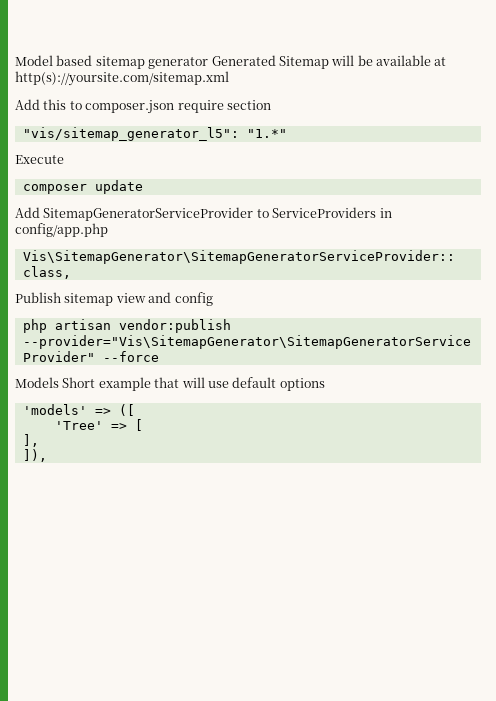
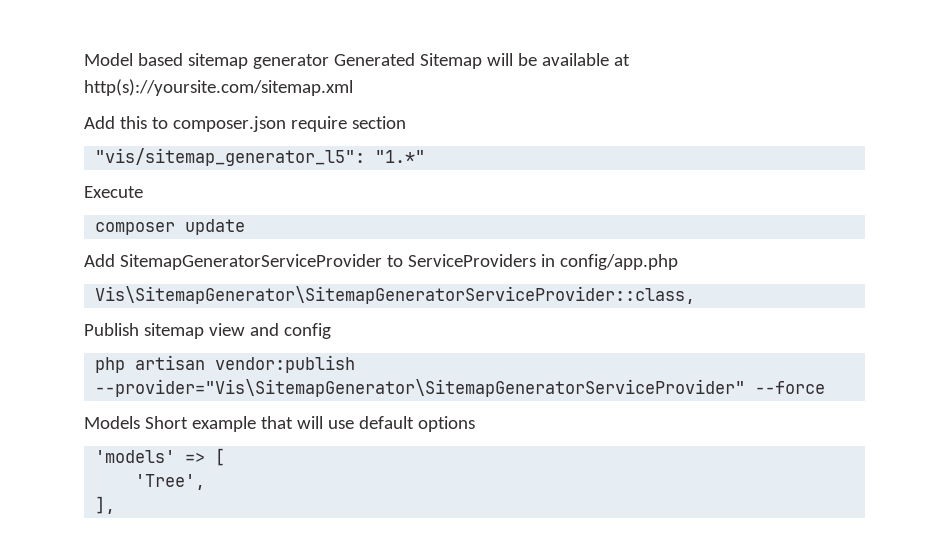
- 'models' => ([
- 'Tree' => [
+ 'models' => [
+ 'Tree',
- ]),

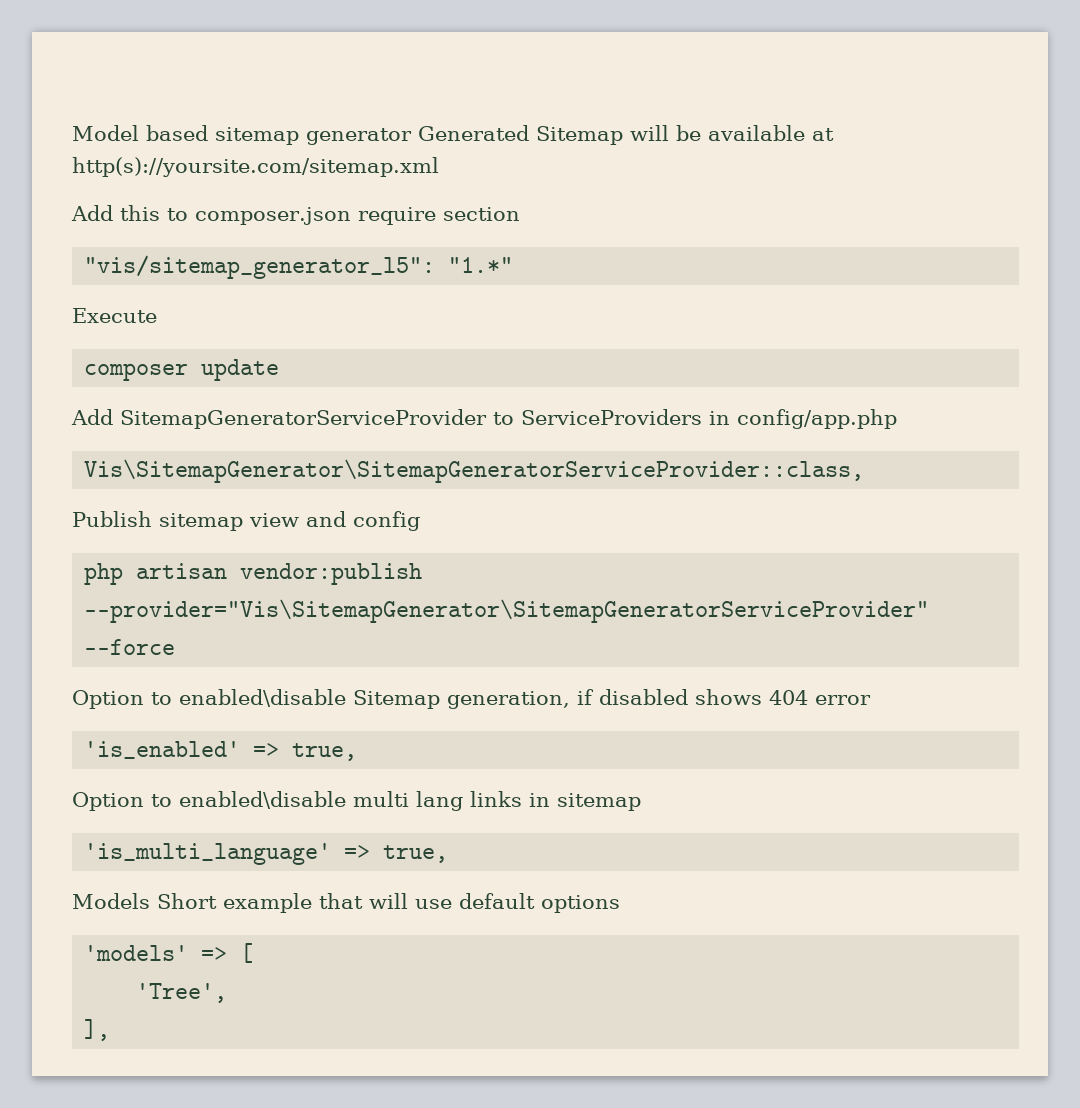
+ Option to enabled\disable Sitemap generation, if disabled shows 404 error
+ 'is_enabled' => true,
+ Option to enabled\disable multi lang links in sitemap
+ 'is_multi_language' => true,

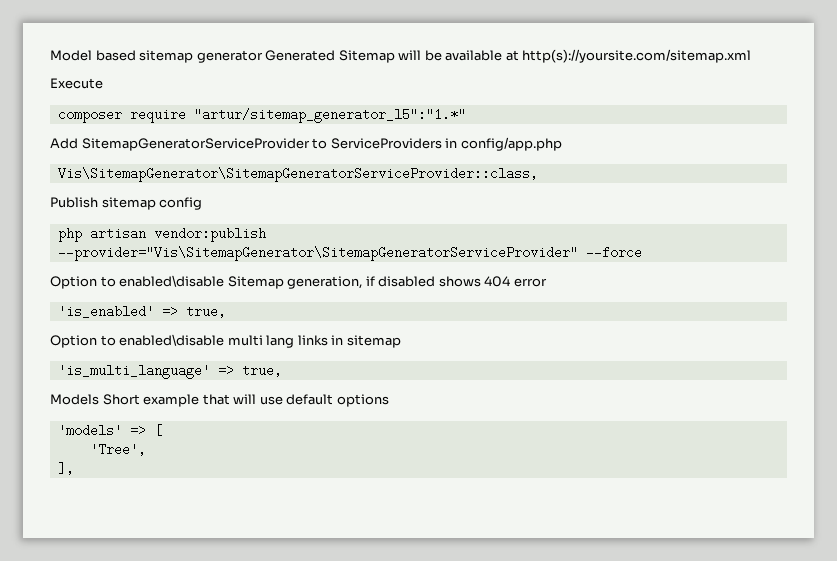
- Add this to composer.json require section
- "vis/sitemap_generator_l5": "1.*"
- composer update
+ composer require "artur/sitemap_generator_l5":"1.*"
- Publish sitemap view and config
+ Publish sitemap config

